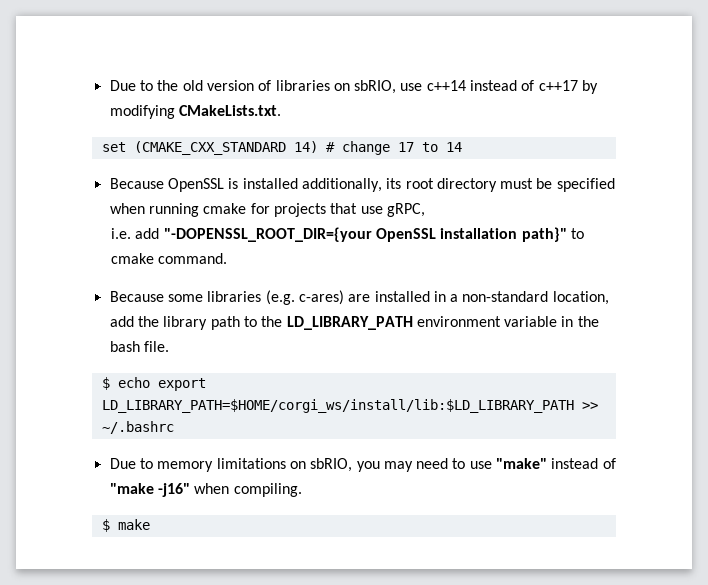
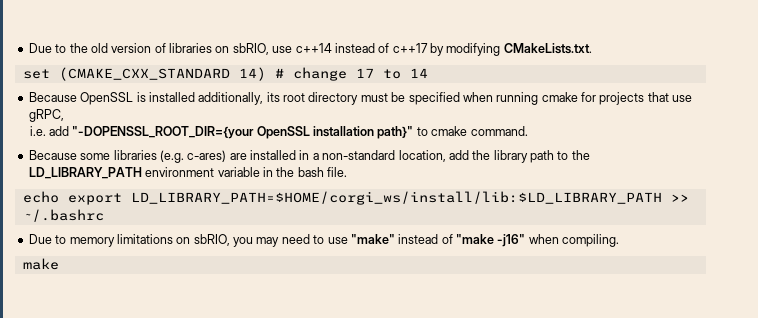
- $ echo export LD_LIBRARY_PATH=$HOME/corgi_ws/install/lib:$LD_LIBRARY_PATH >> ~/.bashrc
+ echo export LD_LIBRARY_PATH=$HOME/corgi_ws/install/lib:$LD_LIBRARY_PATH >> ~/.bashrc
- $ make
+ make

